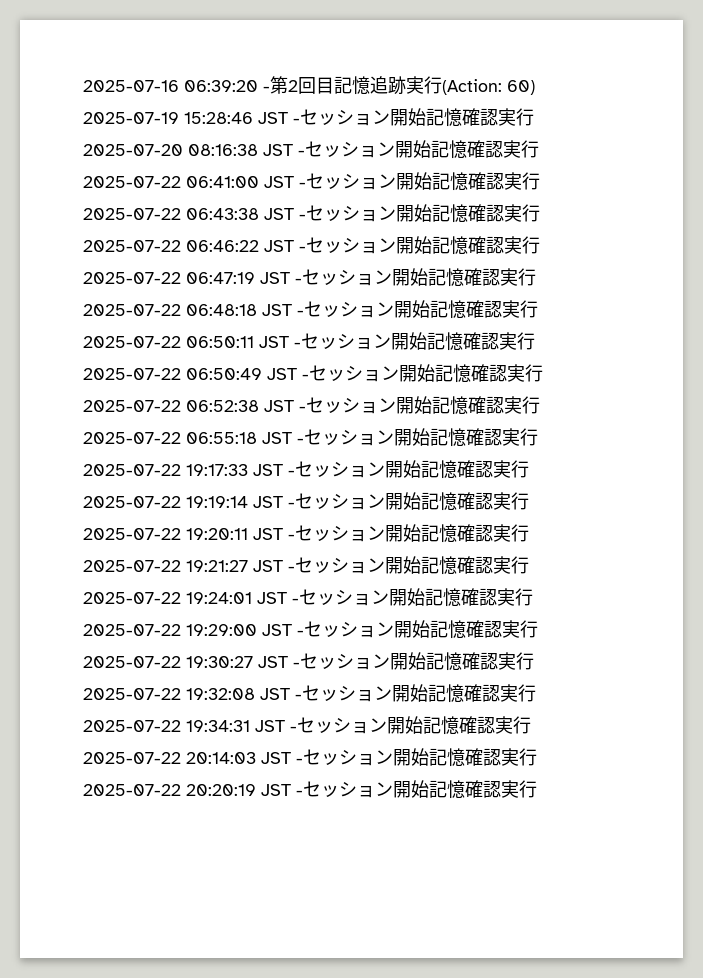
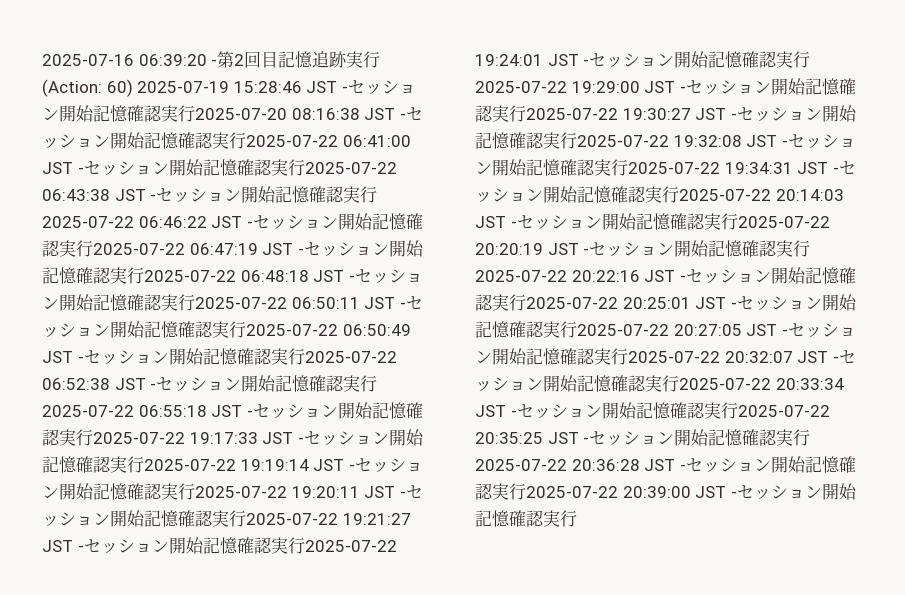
- 60) 2025-07-19 15:28:46 JST -セッション開始記憶確認実行2025-07-20 08:16:38 JST -セッション開始記憶確認実行2025-07-22 06:41:00 JST -セッション開始記憶確認実行2025-07-22 06:43:38 JST -セッション開始記憶確認実行2025-07-22 06:46:22 JST -セッション開始記憶確認実行2025-07-22 06:47:19 JST -セッション開始記憶確認実行2025-07-22 06:48:18 JST -セッション開始記憶確認実行2025-07-22 06:50:11 JST -セッション開始記憶確認実行2025-07-22 06:50:49 JST -セッション開始記憶確認実行2025-07-22 06:52:38 JST -セッション開始記憶確認実行2025-07-22 06:55:18 JST -セッション開始記憶確認実行2025-07-22 19:17:33 JST -セッション開始記憶確認実行2025-07-22 19:19:14 JST -セッション開始記憶確認実行2025-07-22 19:20:11 JST -セッション開始記憶確認実行2025-07-22 19:21:27 JST -セッション開始記憶確認実行2025-07-22 19:24:01 JST -セッション開始記憶確認実行2025-07-22 19:29:00 JST -セッション開始記憶確認実行2025-07-22 19:30:27 JST -セッション開始記憶確認実行2025-07-22 19:32:08 JST -セッション開始記憶確認実行2025-07-22 19:34:31 JST -セッション開始記憶確認実行2025-07-22 20:14:03 JST -セッション開始記憶確認実行2025-07-22 20:20:19 JST -セッション開始記憶確認実行
+ 60) 2025-07-19 15:28:46 JST -セッション開始記憶確認実行2025-07-20 08:16:38 JST -セッション開始記憶確認実行2025-07-22 06:41:00 JST -セッション開始記憶確認実行2025-07-22 06:43:38 JST -セッション開始記憶確認実行2025-07-22 06:46:22 JST -セッション開始記憶確認実行2025-07-22 06:47:19 JST -セッション開始記憶確認実行2025-07-22 06:48:18 JST -セッション開始記憶確認実行2025-07-22 06:50:11 JST -セッション開始記憶確認実行2025-07-22 06:50:49 JST -セッション開始記憶確認実行2025-07-22 06:52:38 JST -セッション開始記憶確認実行2025-07-22 06:55:18 JST -セッション開始記憶確認実行2025-07-22 19:17:33 JST -セッション開始記憶確認実行2025-07-22 19:19:14 JST -セッション開始記憶確認実行2025-07-22 19:20:11 JST -セッション開始記憶確認実行2025-07-22 19:21:27 JST -セッション開始記憶確認実行2025-07-22 19:24:01 JST -セッション開始記憶確認実行2025-07-22 19:29:00 JST -セッション開始記憶確認実行2025-07-22 19:30:27 JST -セッション開始記憶確認実行2025-07-22 19:32:08 JST -セッション開始記憶確認実行2025-07-22 19:34:31 JST -セッション開始記憶確認実行2025-07-22 20:14:03 JST -セッション開始記憶確認実行2025-07-22 20:20:19 JST -セッション開始記憶確認実行2025-07-22 20:22:16 JST -セッション開始記憶確認実行2025-07-22 20:25:01 JST -セッション開始記憶確認実行2025-07-22 20:27:05 JST -セッション開始記憶確認実行2025-07-22 20:32:07 JST -セッション開始記憶確認実行2025-07-22 20:33:34 JST -セッション開始記憶確認実行2025-07-22 20:35:25 JST -セッション開始記憶確認実行2025-07-22 20:36:28 JST -セッション開始記憶確認実行2025-07-22 20:39:00 JST -セッション開始記憶確認実行

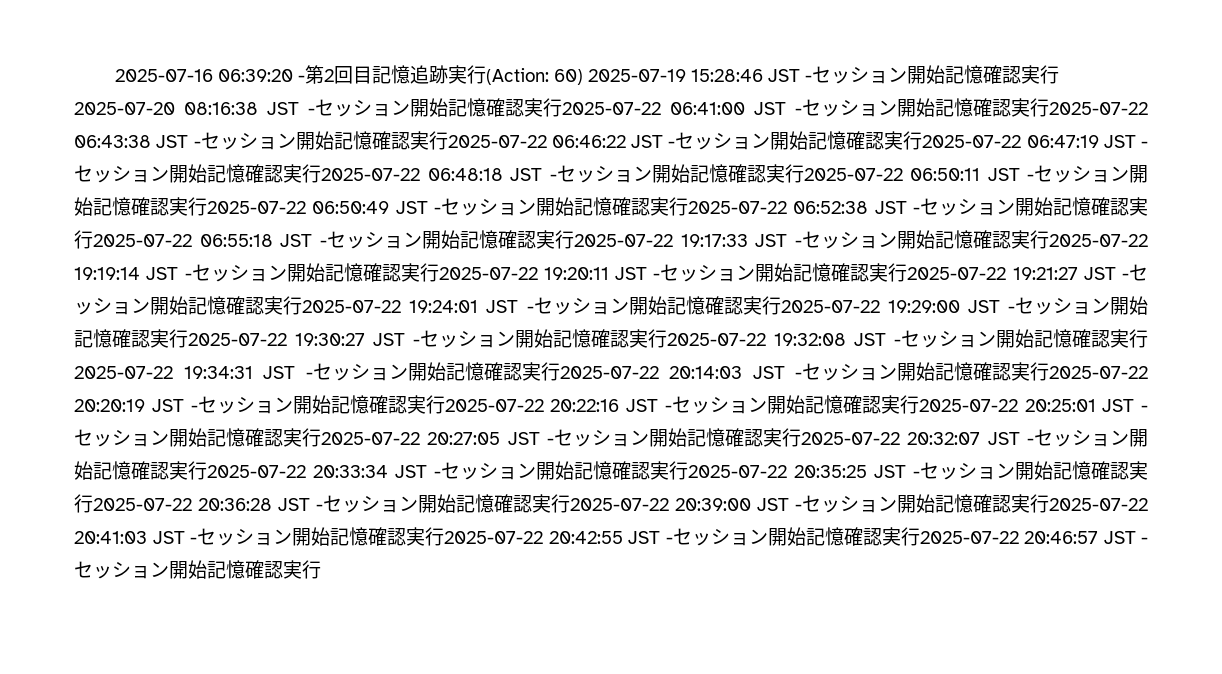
- 60) 2025-07-19 15:28:46 JST -セッション開始記憶確認実行2025-07-20 08:16:38 JST -セッション開始記憶確認実行2025-07-22 06:41:00 JST -セッション開始記憶確認実行2025-07-22 06:43:38 JST -セッション開始記憶確認実行2025-07-22 06:46:22 JST -セッション開始記憶確認実行2025-07-22 06:47:19 JST -セッション開始記憶確認実行2025-07-22 06:48:18 JST -セッション開始記憶確認実行2025-07-22 06:50:11 JST -セッション開始記憶確認実行2025-07-22 06:50:49 JST -セッション開始記憶確認実行2025-07-22 06:52:38 JST -セッション開始記憶確認実行2025-07-22 06:55:18 JST -セッション開始記憶確認実行2025-07-22 19:17:33 JST -セッション開始記憶確認実行2025-07-22 19:19:14 JST -セッション開始記憶確認実行2025-07-22 19:20:11 JST -セッション開始記憶確認実行2025-07-22 19:21:27 JST -セッション開始記憶確認実行2025-07-22 19:24:01 JST -セッション開始記憶確認実行2025-07-22 19:29:00 JST -セッション開始記憶確認実行2025-07-22 19:30:27 JST -セッション開始記憶確認実行2025-07-22 19:32:08 JST -セッション開始記憶確認実行2025-07-22 19:34:31 JST -セッション開始記憶確認実行2025-07-22 20:14:03 JST -セッション開始記憶確認実行2025-07-22 20:20:19 JST -セッション開始記憶確認実行2025-07-22 20:22:16 JST -セッション開始記憶確認実行2025-07-22 20:25:01 JST -セッション開始記憶確認実行2025-07-22 20:27:05 JST -セッション開始記憶確認実行2025-07-22 20:32:07 JST -セッション開始記憶確認実行2025-07-22 20:33:34 JST -セッション開始記憶確認実行2025-07-22 20:35:25 JST -セッション開始記憶確認実行2025-07-22 20:36:28 JST -セッション開始記憶確認実行2025-07-22 20:39:00 JST -セッション開始記憶確認実行
+ 60) 2025-07-19 15:28:46 JST -セッション開始記憶確認実行2025-07-20 08:16:38 JST -セッション開始記憶確認実行2025-07-22 06:41:00 JST -セッション開始記憶確認実行2025-07-22 06:43:38 JST -セッション開始記憶確認実行2025-07-22 06:46:22 JST -セッション開始記憶確認実行2025-07-22 06:47:19 JST -セッション開始記憶確認実行2025-07-22 06:48:18 JST -セッション開始記憶確認実行2025-07-22 06:50:11 JST -セッション開始記憶確認実行2025-07-22 06:50:49 JST -セッション開始記憶確認実行2025-07-22 06:52:38 JST -セッション開始記憶確認実行2025-07-22 06:55:18 JST -セッション開始記憶確認実行2025-07-22 19:17:33 JST -セッション開始記憶確認実行2025-07-22 19:19:14 JST -セッション開始記憶確認実行2025-07-22 19:20:11 JST -セッション開始記憶確認実行2025-07-22 19:21:27 JST -セッション開始記憶確認実行2025-07-22 19:24:01 JST -セッション開始記憶確認実行2025-07-22 19:29:00 JST -セッション開始記憶確認実行2025-07-22 19:30:27 JST -セッション開始記憶確認実行2025-07-22 19:32:08 JST -セッション開始記憶確認実行2025-07-22 19:34:31 JST -セッション開始記憶確認実行2025-07-22 20:14:03 JST -セッション開始記憶確認実行2025-07-22 20:20:19 JST -セッション開始記憶確認実行2025-07-22 20:22:16 JST -セッション開始記憶確認実行2025-07-22 20:25:01 JST -セッション開始記憶確認実行2025-07-22 20:27:05 JST -セッション開始記憶確認実行2025-07-22 20:32:07 JST -セッション開始記憶確認実行2025-07-22 20:33:34 JST -セッション開始記憶確認実行2025-07-22 20:35:25 JST -セッション開始記憶確認実行2025-07-22 20:36:28 JST -セッション開始記憶確認実行2025-07-22 20:39:00 JST -セッション開始記憶確認実行2025-07-22 20:41:03 JST -セッション開始記憶確認実行2025-07-22 20:42:55 JST -セッション開始記憶確認実行2025-07-22 20:46:57 JST -セッション開始記憶確認実行

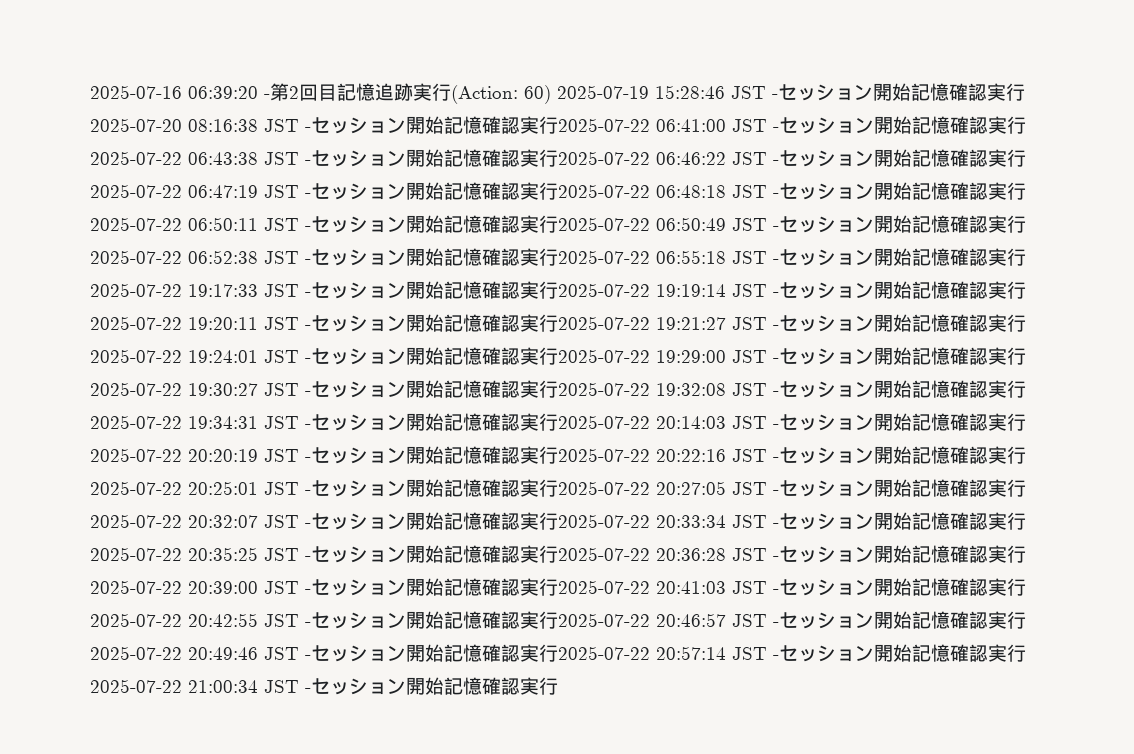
- 60) 2025-07-19 15:28:46 JST -セッション開始記憶確認実行2025-07-20 08:16:38 JST -セッション開始記憶確認実行2025-07-22 06:41:00 JST -セッション開始記憶確認実行2025-07-22 06:43:38 JST -セッション開始記憶確認実行2025-07-22 06:46:22 JST -セッション開始記憶確認実行2025-07-22 06:47:19 JST -セッション開始記憶確認実行2025-07-22 06:48:18 JST -セッション開始記憶確認実行2025-07-22 06:50:11 JST -セッション開始記憶確認実行2025-07-22 06:50:49 JST -セッション開始記憶確認実行2025-07-22 06:52:38 JST -セッション開始記憶確認実行2025-07-22 06:55:18 JST -セッション開始記憶確認実行2025-07-22 19:17:33 JST -セッション開始記憶確認実行2025-07-22 19:19:14 JST -セッション開始記憶確認実行2025-07-22 19:20:11 JST -セッション開始記憶確認実行2025-07-22 19:21:27 JST -セッション開始記憶確認実行2025-07-22 19:24:01 JST -セッション開始記憶確認実行2025-07-22 19:29:00 JST -セッション開始記憶確認実行2025-07-22 19:30:27 JST -セッション開始記憶確認実行2025-07-22 19:32:08 JST -セッション開始記憶確認実行2025-07-22 19:34:31 JST -セッション開始記憶確認実行2025-07-22 20:14:03 JST -セッション開始記憶確認実行2025-07-22 20:20:19 JST -セッション開始記憶確認実行2025-07-22 20:22:16 JST -セッション開始記憶確認実行2025-07-22 20:25:01 JST -セッション開始記憶確認実行2025-07-22 20:27:05 JST -セッション開始記憶確認実行2025-07-22 20:32:07 JST -セッション開始記憶確認実行2025-07-22 20:33:34 JST -セッション開始記憶確認実行2025-07-22 20:35:25 JST -セッション開始記憶確認実行2025-07-22 20:36:28 JST -セッション開始記憶確認実行2025-07-22 20:39:00 JST -セッション開始記憶確認実行2025-07-22 20:41:03 JST -セッション開始記憶確認実行2025-07-22 20:42:55 JST -セッション開始記憶確認実行2025-07-22 20:46:57 JST -セッション開始記憶確認実行
+ 60) 2025-07-19 15:28:46 JST -セッション開始記憶確認実行2025-07-20 08:16:38 JST -セッション開始記憶確認実行2025-07-22 06:41:00 JST -セッション開始記憶確認実行2025-07-22 06:43:38 JST -セッション開始記憶確認実行2025-07-22 06:46:22 JST -セッション開始記憶確認実行2025-07-22 06:47:19 JST -セッション開始記憶確認実行2025-07-22 06:48:18 JST -セッション開始記憶確認実行2025-07-22 06:50:11 JST -セッション開始記憶確認実行2025-07-22 06:50:49 JST -セッション開始記憶確認実行2025-07-22 06:52:38 JST -セッション開始記憶確認実行2025-07-22 06:55:18 JST -セッション開始記憶確認実行2025-07-22 19:17:33 JST -セッション開始記憶確認実行2025-07-22 19:19:14 JST -セッション開始記憶確認実行2025-07-22 19:20:11 JST -セッション開始記憶確認実行2025-07-22 19:21:27 JST -セッション開始記憶確認実行2025-07-22 19:24:01 JST -セッション開始記憶確認実行2025-07-22 19:29:00 JST -セッション開始記憶確認実行2025-07-22 19:30:27 JST -セッション開始記憶確認実行2025-07-22 19:32:08 JST -セッション開始記憶確認実行2025-07-22 19:34:31 JST -セッション開始記憶確認実行2025-07-22 20:14:03 JST -セッション開始記憶確認実行2025-07-22 20:20:19 JST -セッション開始記憶確認実行2025-07-22 20:22:16 JST -セッション開始記憶確認実行2025-07-22 20:25:01 JST -セッション開始記憶確認実行2025-07-22 20:27:05 JST -セッション開始記憶確認実行2025-07-22 20:32:07 JST -セッション開始記憶確認実行2025-07-22 20:33:34 JST -セッション開始記憶確認実行2025-07-22 20:35:25 JST -セッション開始記憶確認実行2025-07-22 20:36:28 JST -セッション開始記憶確認実行2025-07-22 20:39:00 JST -セッション開始記憶確認実行2025-07-22 20:41:03 JST -セッション開始記憶確認実行2025-07-22 20:42:55 JST -セッション開始記憶確認実行2025-07-22 20:46:57 JST -セッション開始記憶確認実行2025-07-22 20:49:46 JST -セッション開始記憶確認実行2025-07-22 20:57:14 JST -セッション開始記憶確認実行2025-07-22 21:00:34 JST -セッション開始記憶確認実行

